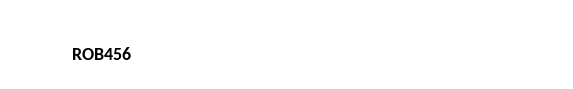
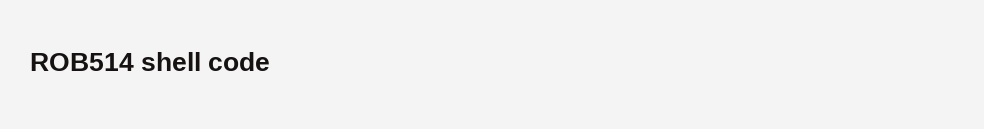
- ROB456
+ ROB514 shell code

